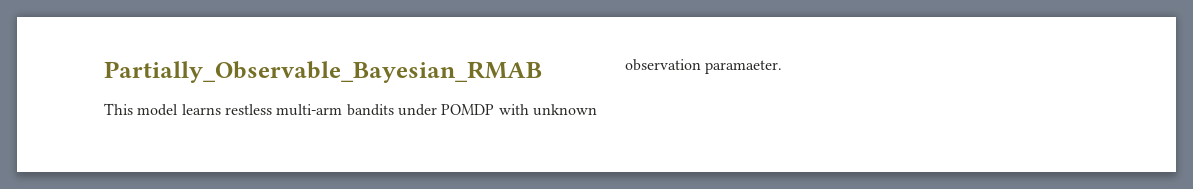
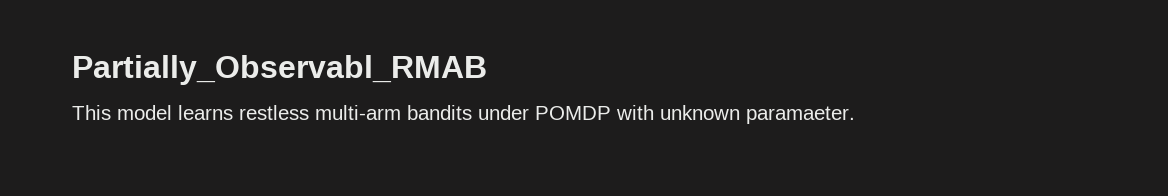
- Partially_Observable_Bayesian_RMAB
+ Partially_Observabl_RMAB
- This model learns restless multi-arm bandits under POMDP with unknown observation paramaeter.
+ This model learns restless multi-arm bandits under POMDP with unknown paramaeter.

